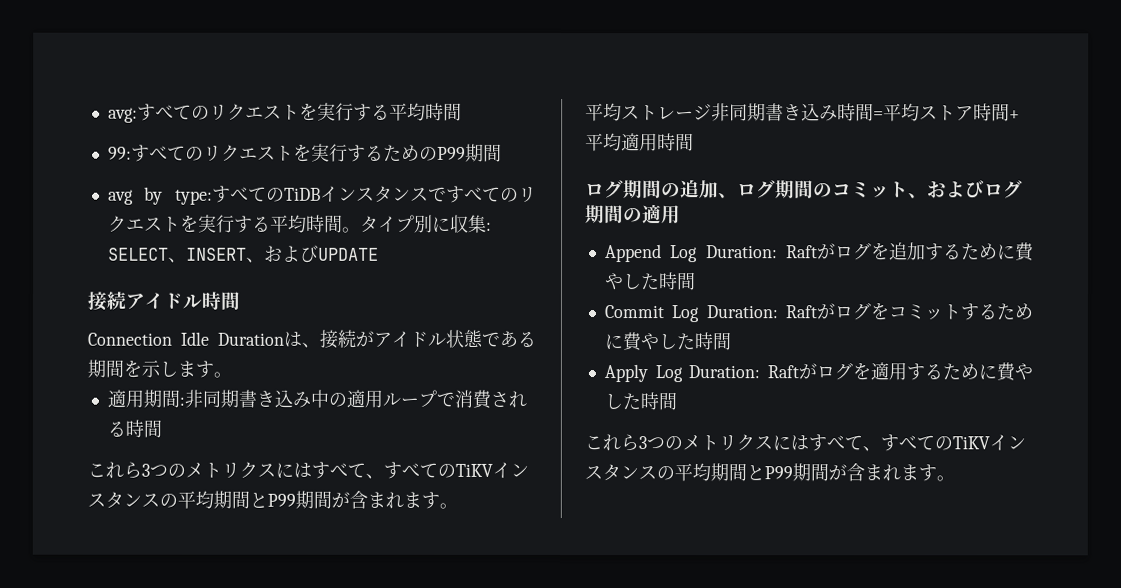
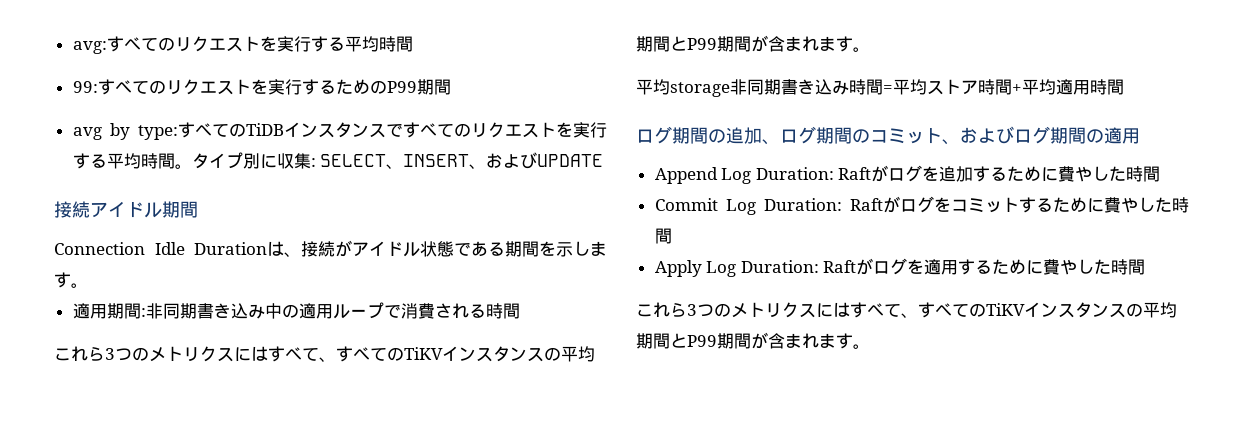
- 接続アイドル時間
+ 接続アイドル期間
- 平均ストレージ非同期書き込み時間=平均ストア時間+平均適用時間
+ 平均storage非同期書き込み時間=平均ストア時間+平均適用時間

